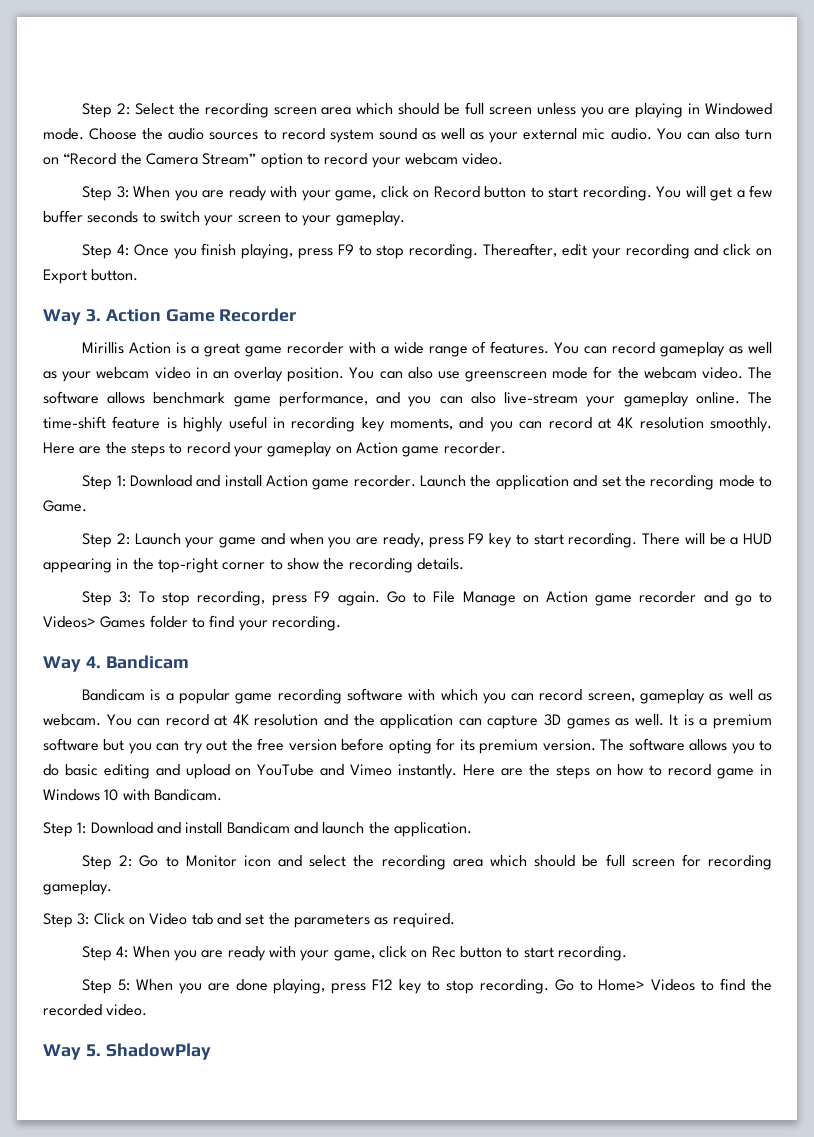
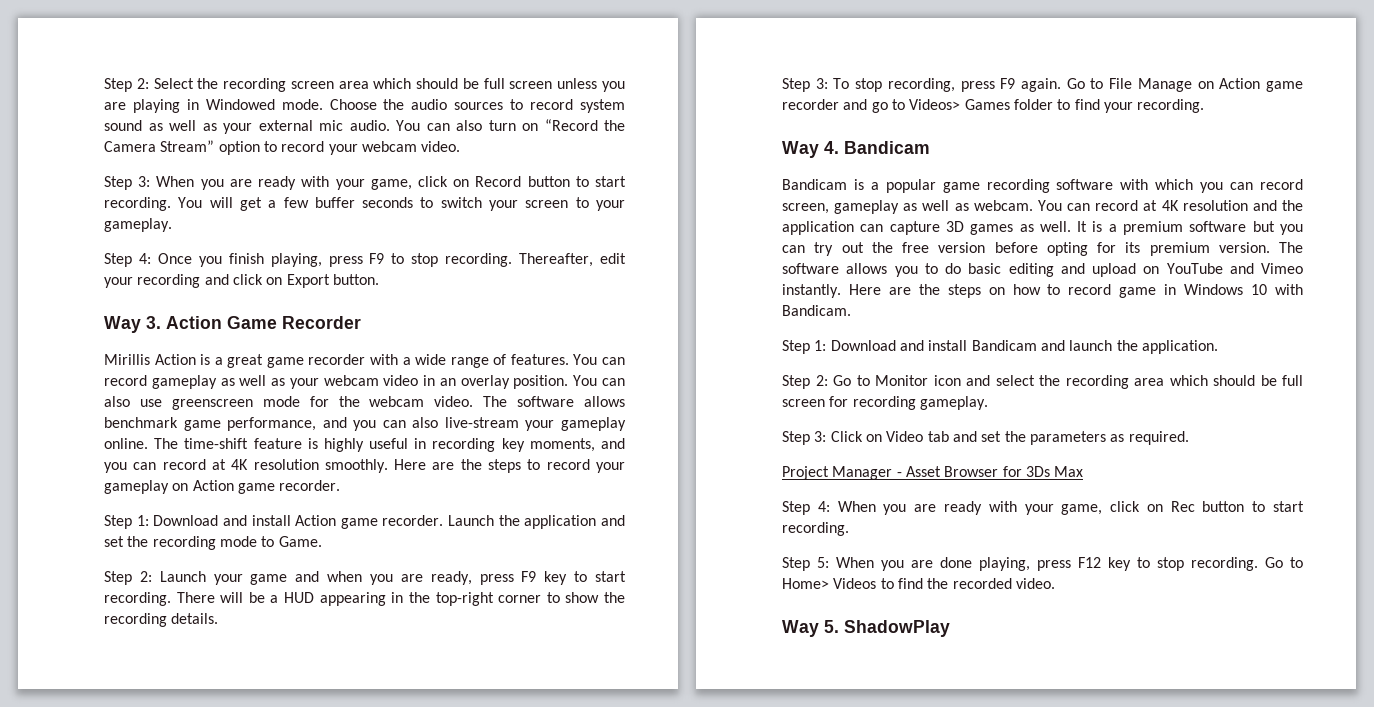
+ Project Manager - Asset Browser for 3Ds Max

